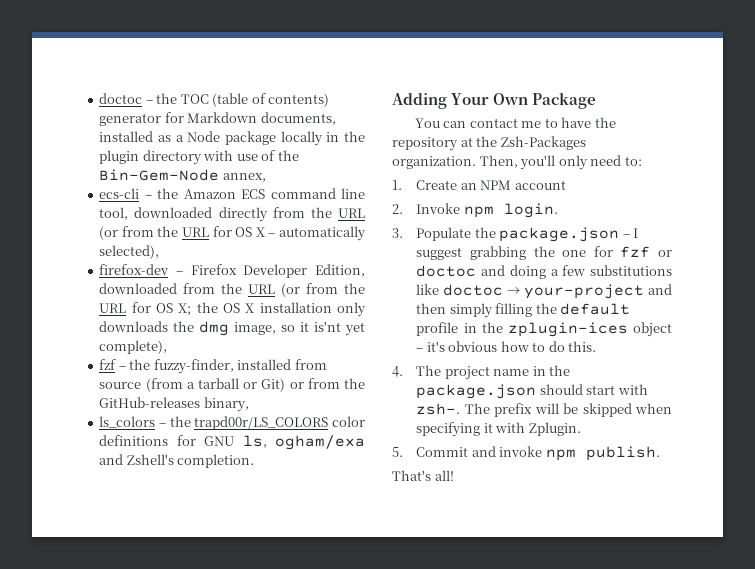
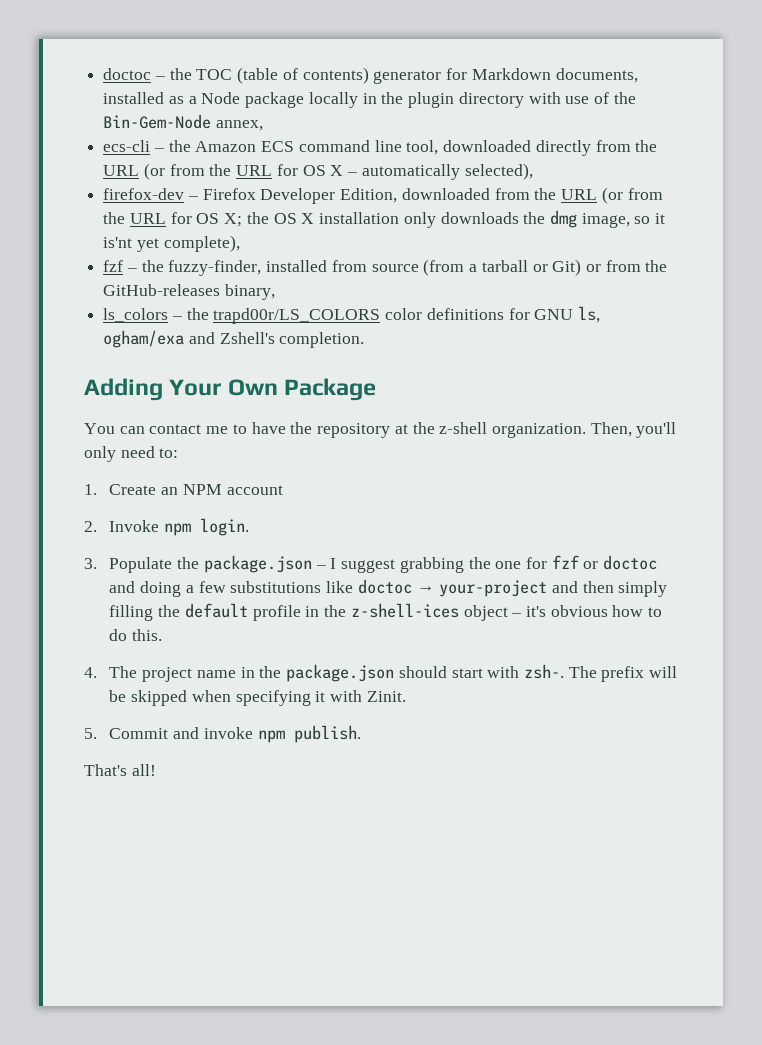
- You can contact me to have the repository at the Zsh-Packages organization.
+ You can contact me to have the repository at the z-shell organization.
- 3. Populate the package.json – I suggest grabbing the one for fzf or doctoc and doing a few substitutions like doctoc → your-project and then simply filling the default profile in the zplugin-ices object – it's obvious how to do this.
+ 3. Populate the package.json – I suggest grabbing the one for fzf or doctoc and doing a few substitutions like doctoc → your-project and then simply filling the default profile in the z-shell-ices object – it's obvious how to do this.
- The prefix will be skipped when specifying it with Zplugin.
+ The prefix will be skipped when specifying it with Zinit.

